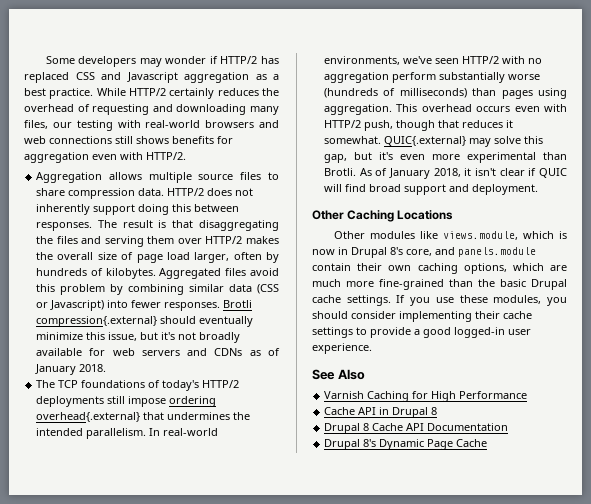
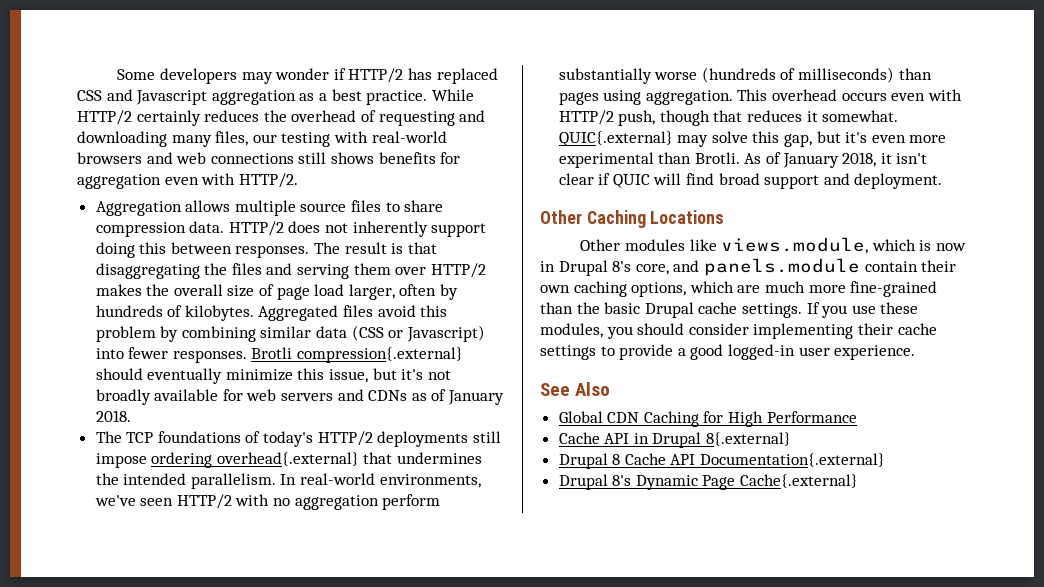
- Varnish Caching for High Performance
+ Global CDN Caching for High Performance
- Cache API in Drupal 8
+ Cache API in Drupal 8{.external}
- Drupal 8 Cache API Documentation
+ Drupal 8 Cache API Documentation{.external}
- Drupal 8's Dynamic Page Cache
+ Drupal 8's Dynamic Page Cache{.external}

